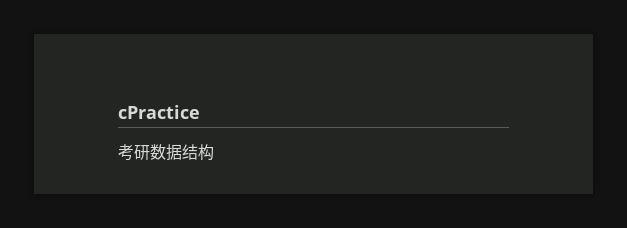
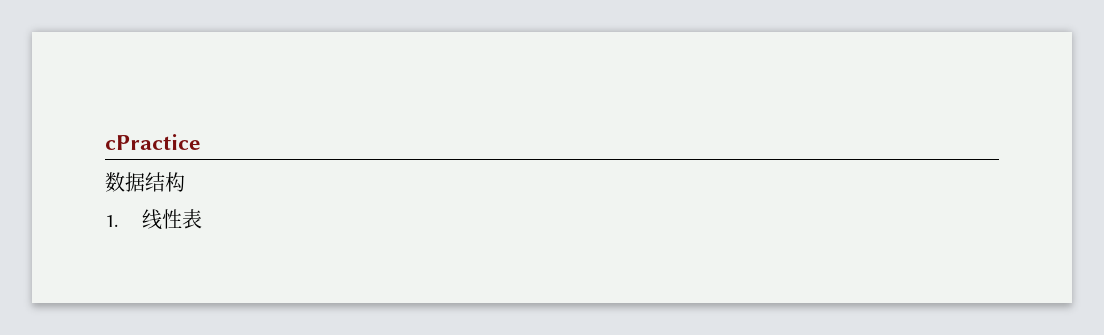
- 考研数据结构
+ 数据结构
+ 1.线性表

